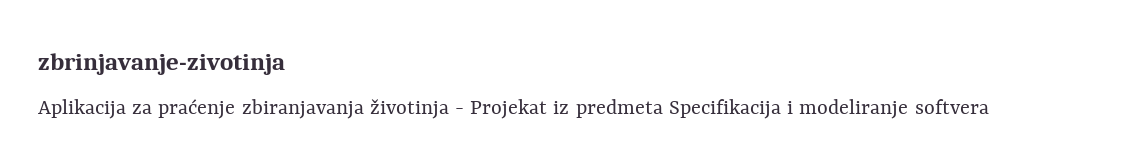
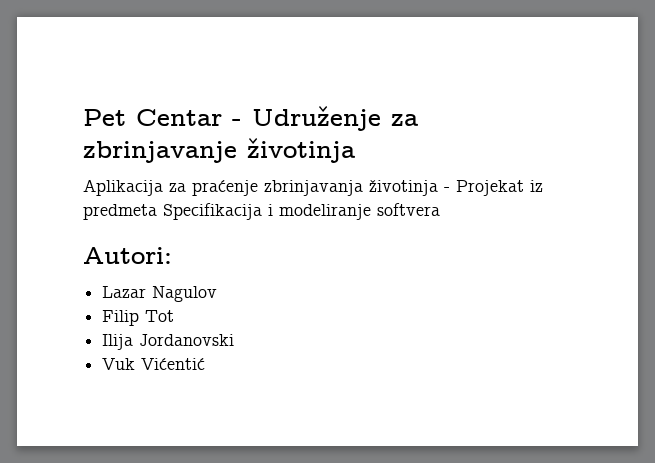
- zbrinjavanje-zivotinja
+ Pet Centar - Udruženje za zbrinjavanje životinja
- Aplikacija za praćenje zbiranjavanja životinja - Projekat iz predmeta Specifikacija i modeliranje softvera
+ Aplikacija za praćenje zbrinjavanja životinja - Projekat iz predmeta Specifikacija i modeliranje softvera
+ Autori:
+ Lazar Nagulov
+ Filip Tot
+ Ilija Jordanovski
+ Vuk Vićentić

